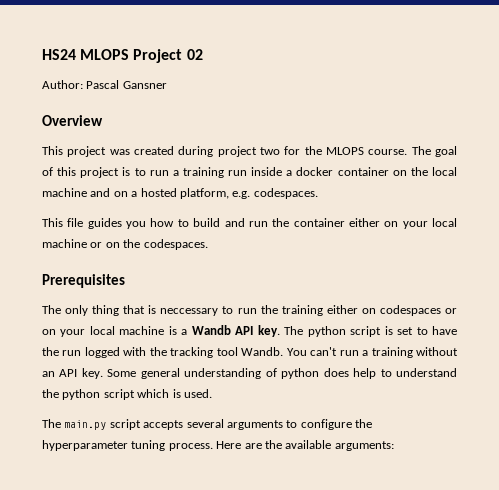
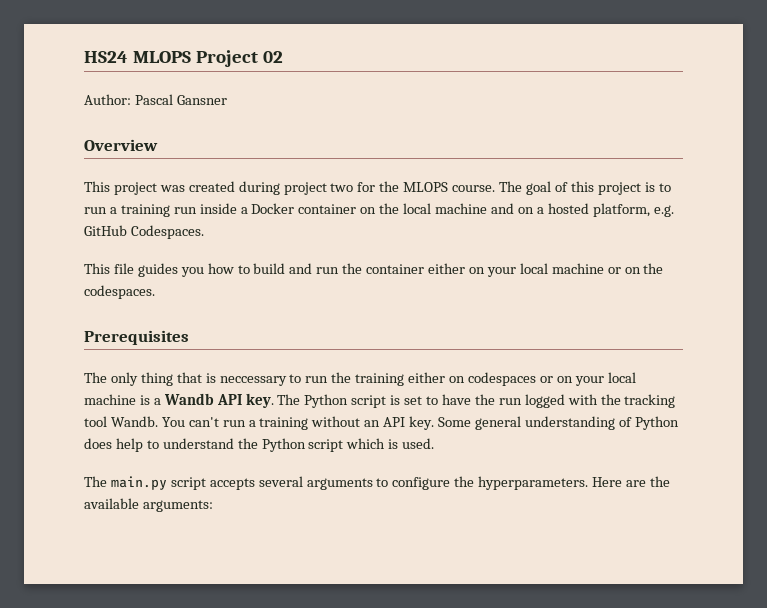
- The goal of this project is to run a training run inside a docker container on the local machine and on a hosted platform, e.g. codespaces.
+ The goal of this project is to run a training run inside a Docker container on the local machine and on a hosted platform, e.g. GitHub Codespaces.
- The python script is set to have the run logged with the tracking tool Wandb.
+ The Python script is set to have the run logged with the tracking tool Wandb.
- Some general understanding of python does help to understand the python script which is used.
+ Some general understanding of Python does help to understand the Python script which is used.
- The main.py script accepts several arguments to configure the hyperparameter tuning process.
+ The main.py script accepts several arguments to configure the hyperparameters.

